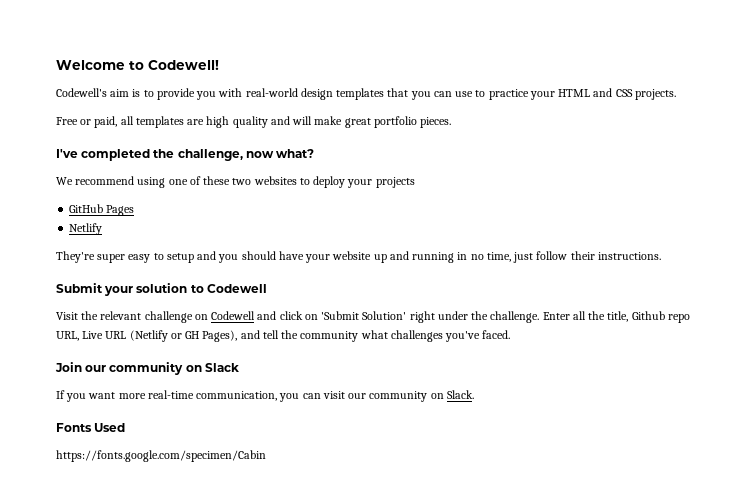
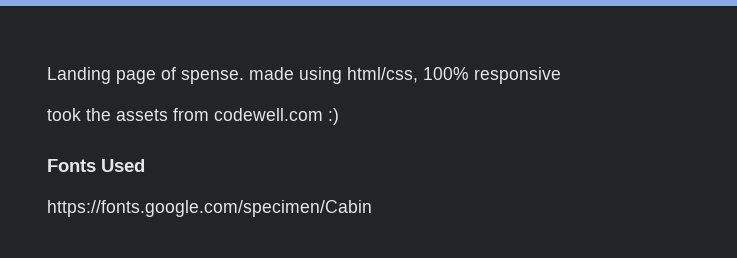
- Welcome to Codewell!
- Codewell's aim is to provide you with real-world design templates that you can use to practice your HTML and CSS projects.
- Free or paid, all templates are high quality and will make great portfolio pieces.
- I've completed the challenge, now what?
- We recommend using one of these two websites to deploy your projects
- GitHub Pages
- Netlify
- They're super easy to setup and you should have your website up and running in no time, just follow their instructions.
- Submit your solution to Codewell
- Visit the relevant challenge on Codewell and click on 'Submit Solution' right under the challenge. Enter all the title, Github repo URL, Live URL (Netlify or GH Pages), and tell the community what challenges you've faced.
- Join our community on Slack
- If you want more real-time communication, you can visit our community on Slack.
+ Landing page of spense. made using html/css, 100% responsive
+ took the assets from codewell.com :)

